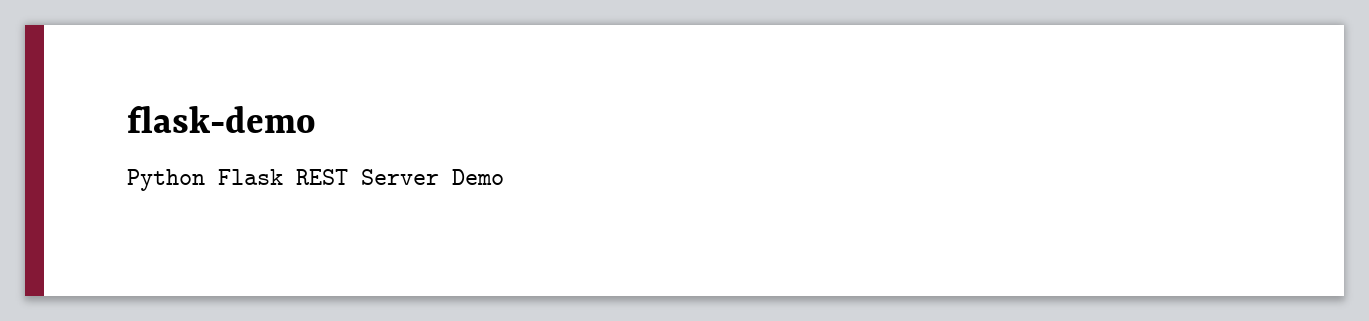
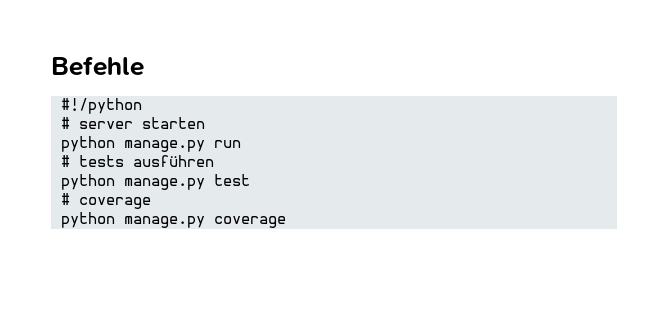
- flask-demo
- Python Flask REST Server Demo
+ Befehle
+ #!/python
+ # server starten
+ python manage.py run
+ # tests ausführen
+ python manage.py test
+ # coverage
+ python manage.py coverage

